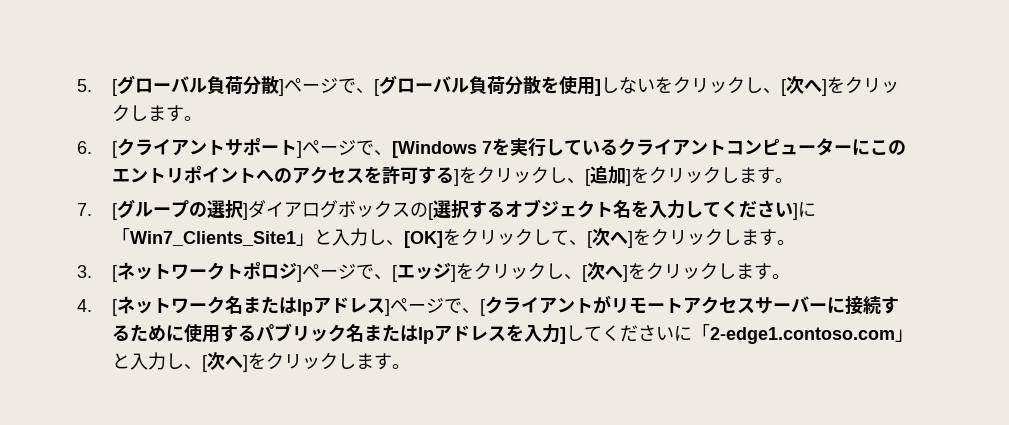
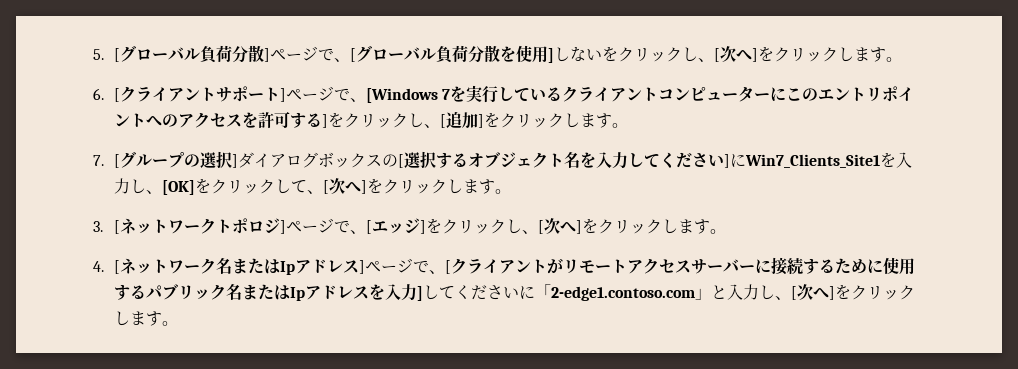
- 7. [グループの選択]ダイアログボックスの[選択するオブジェクト名を入力してください]に「Win7_Clients_Site1」と入力し、[OK]をクリックして、[次へ]をクリックします。
+ 7. [グループの選択]ダイアログボックスの[選択するオブジェクト名を入力してください]にWin7_Clients_Site1を入力し、[OK]をクリックして、[次へ]をクリックします。

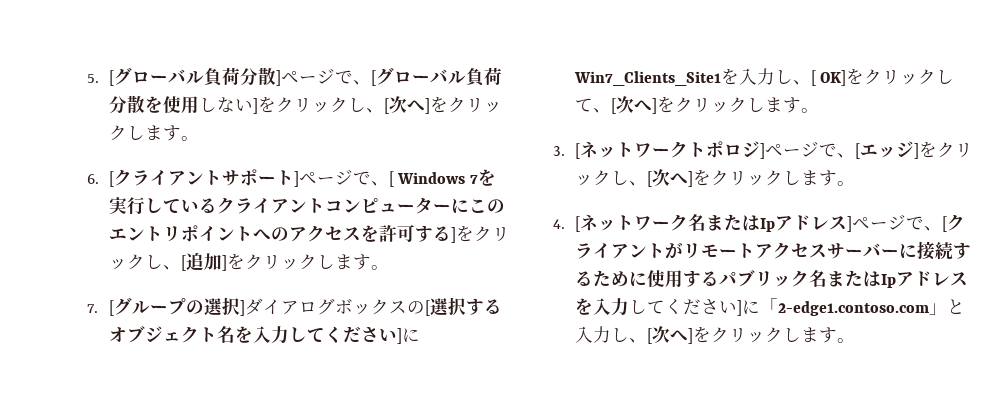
- 5. [グローバル負荷分散]ページで、[グローバル負荷分散を使用]しないをクリックし、[次へ]をクリックします。
+ 5. [グローバル負荷分散]ページで、[グローバル負荷分散を使用しない]をクリックし、[次へ]をクリックします。
- 6. [クライアントサポート]ページで、[Windows 7を実行しているクライアントコンピューターにこのエントリポイントへのアクセスを許可する]をクリックし、[追加]をクリックします。
+ 6. [クライアントサポート]ページで、[ Windows 7を実行しているクライアントコンピューターにこのエントリポイントへのアクセスを許可する]をクリックし、[追加]をクリックします。
- 7. [グループの選択]ダイアログボックスの[選択するオブジェクト名を入力してください]にWin7_Clients_Site1を入力し、[OK]をクリックして、[次へ]をクリックします。
+ 7. [グループの選択]ダイアログボックスの[選択するオブジェクト名を入力してください]にWin7_Clients_Site1を入力し、[ OK]をクリックして、[次へ]をクリックします。
- 4. [ネットワーク名またはIpアドレス]ページで、[クライアントがリモートアクセスサーバーに接続するために使用するパブリック名またはIpアドレスを入力]してくださいに「2-edge1.contoso.com」と入力し、[次へ]をクリックします。
+ 4. [ネットワーク名またはIpアドレス]ページで、[クライアントがリモートアクセスサーバーに接続するために使用するパブリック名またはIpアドレスを入力してください]に「2-edge1.contoso.com」と入力し、[次へ]をクリックします。

